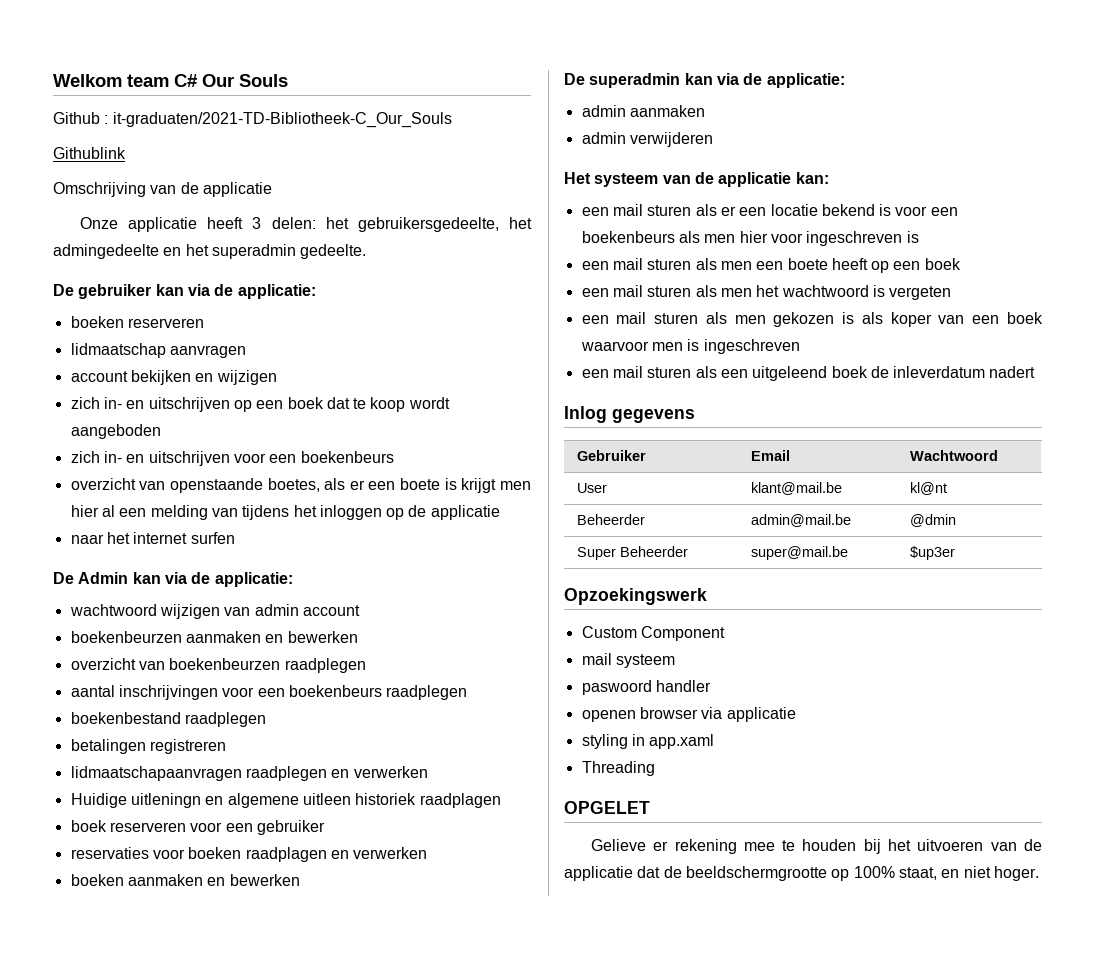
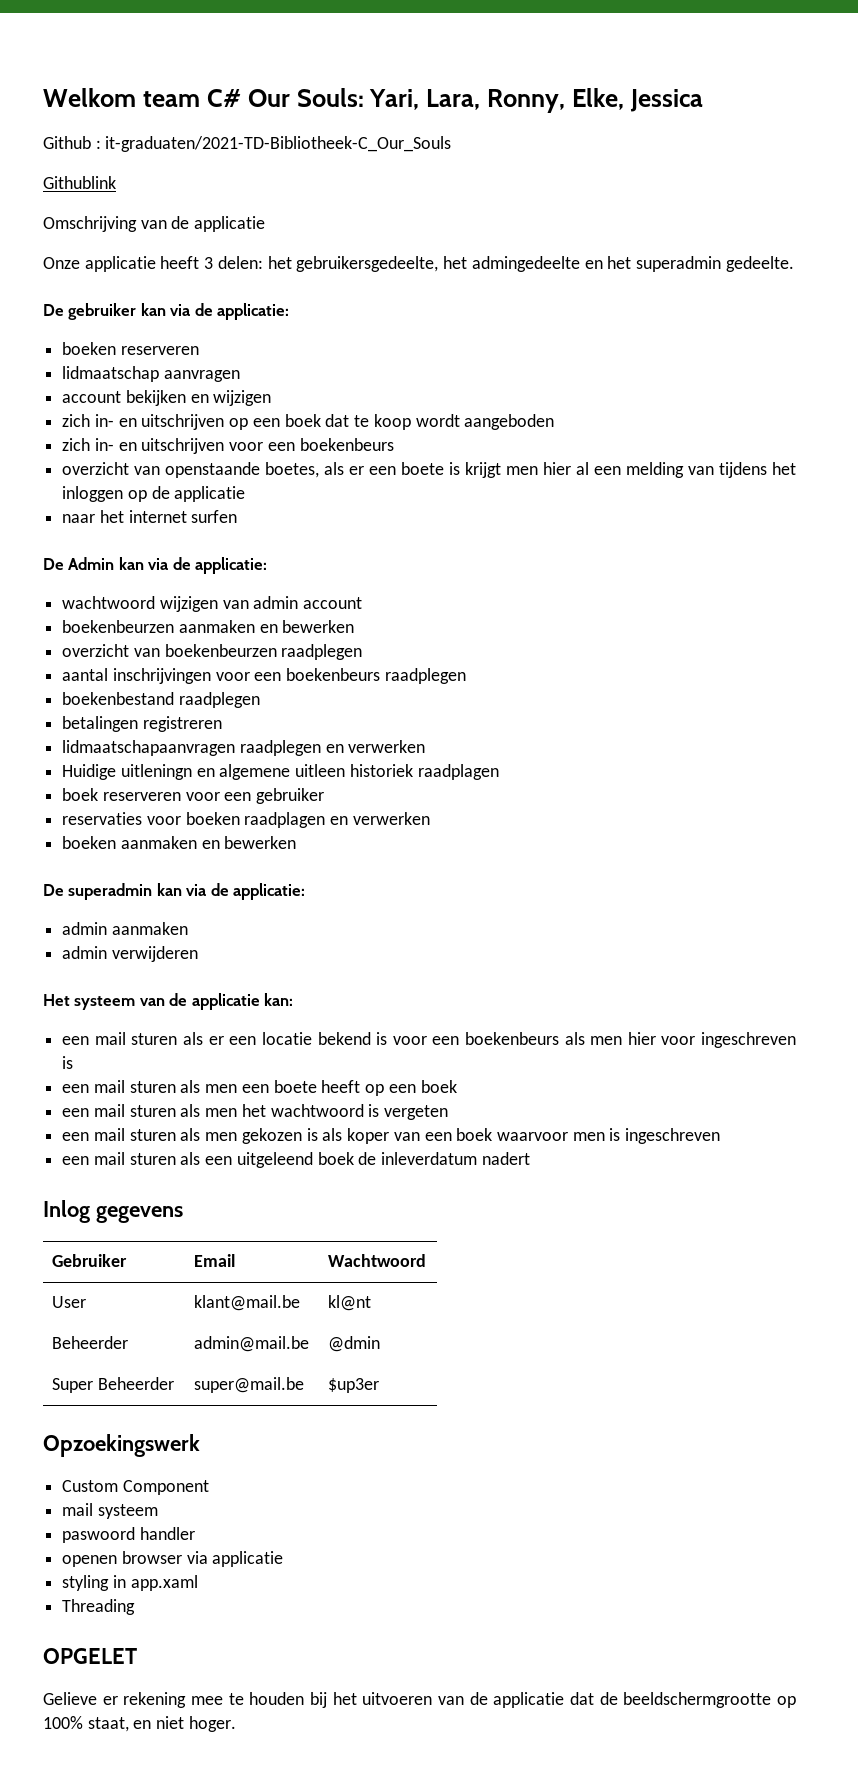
- Welkom team C# Our Souls
+ Welkom team C# Our Souls: Yari, Lara, Ronny, Elke, Jessica

